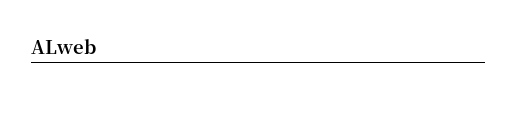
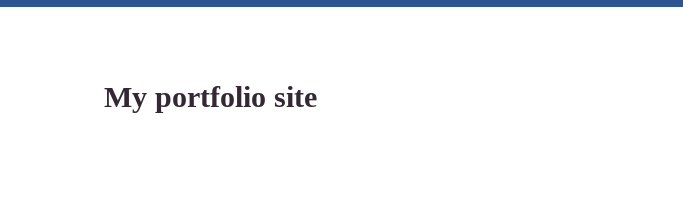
- ALweb
+ My portfolio site

